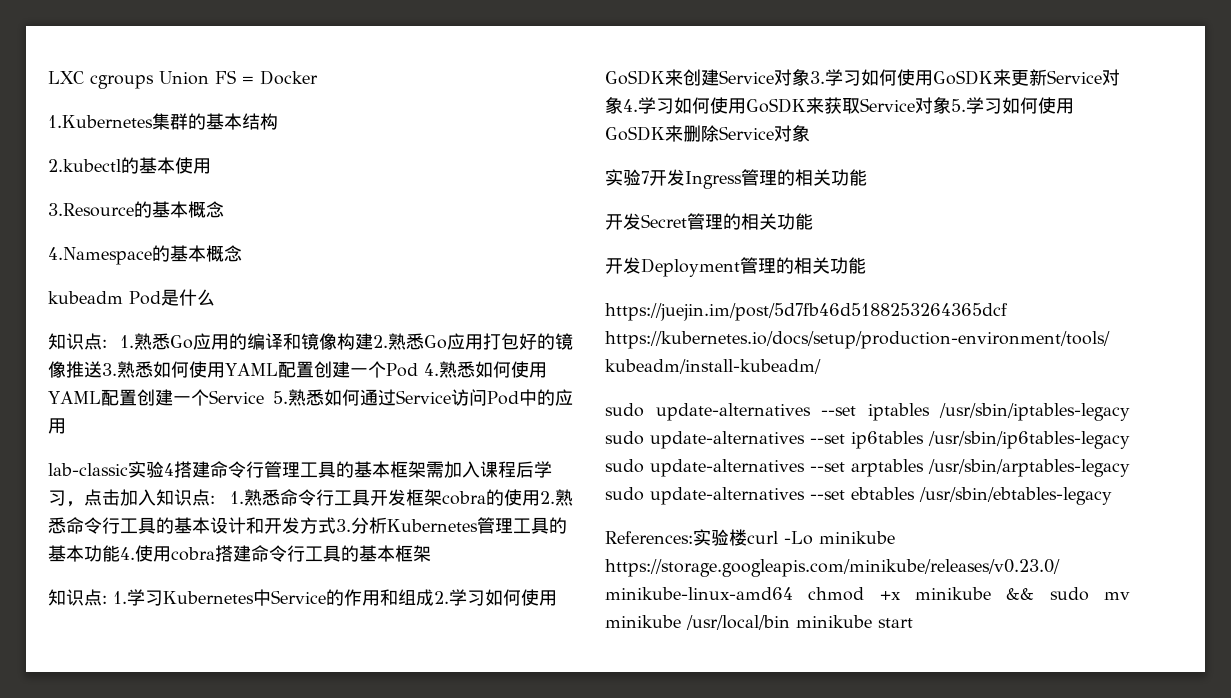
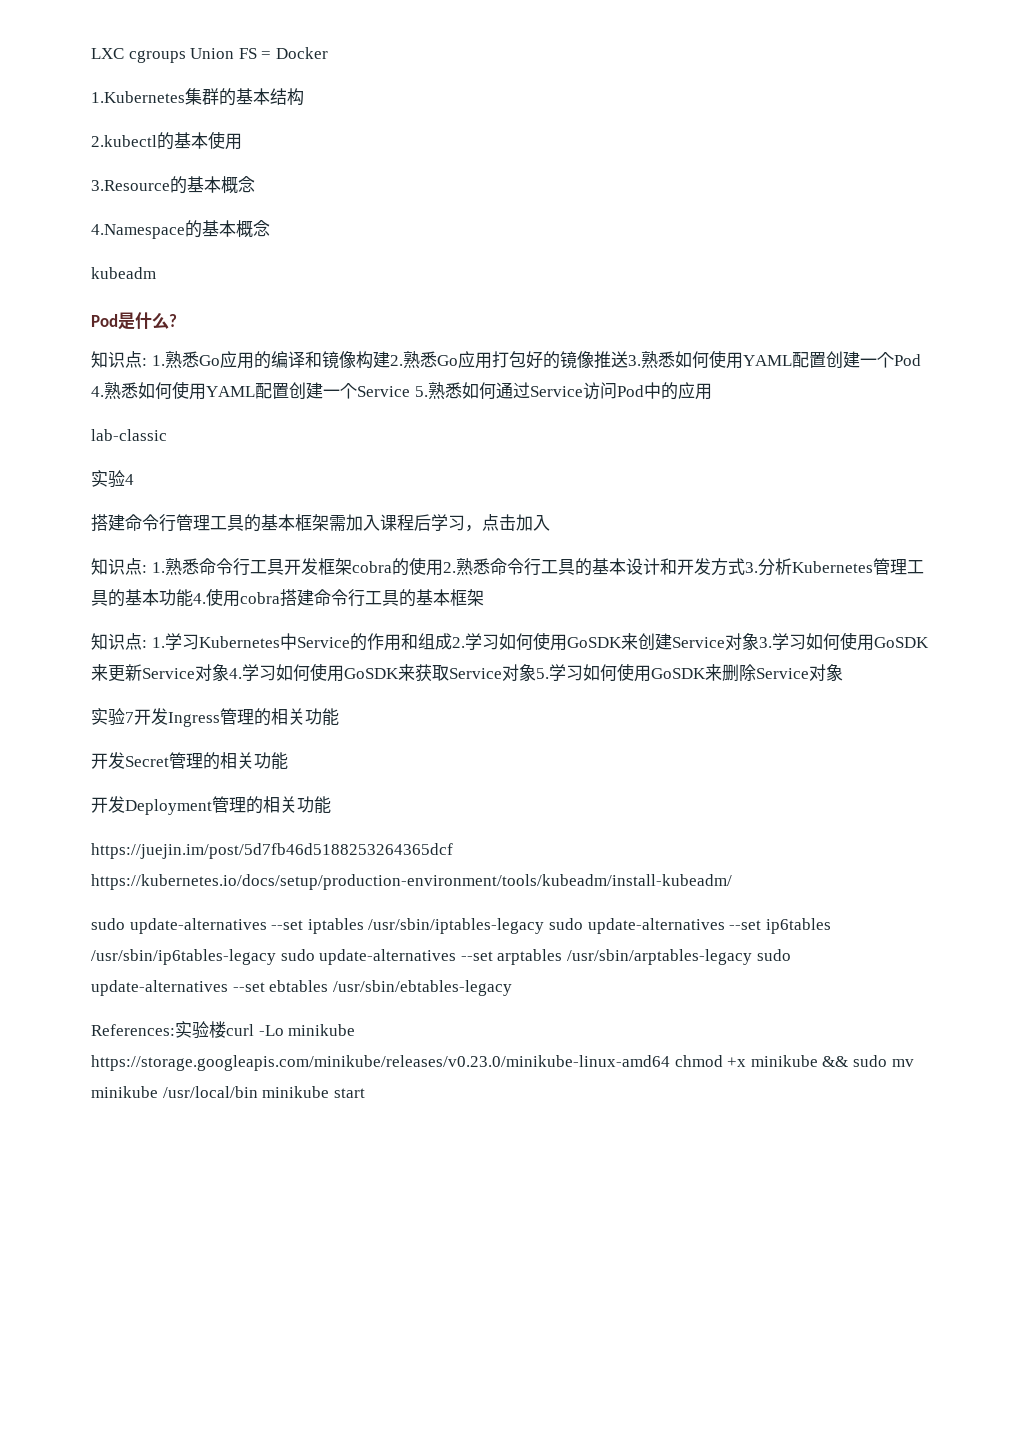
- kubeadm Pod是什么
+ kubeadm
+ Pod是什么?
- lab-classic实验4搭建命令行管理工具的基本框架需加入课程后学习，点击加入知识点: 1.熟悉命令行工具开发框架cobra的使用2.熟悉命令行工具的基本设计和开发方式3.分析Kubernetes管理工具的基本功能4.使用cobra搭建命令行工具的基本框架
+ lab-classic
+ 实验4
+ 搭建命令行管理工具的基本框架需加入课程后学习，点击加入
+ 知识点: 1.熟悉命令行工具开发框架cobra的使用2.熟悉命令行工具的基本设计和开发方式3.分析Kubernetes管理工具的基本功能4.使用cobra搭建命令行工具的基本框架

